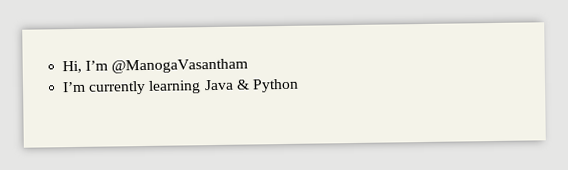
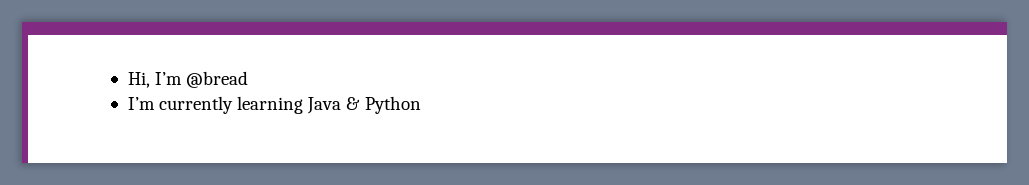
- Hi, I’m @ManogaVasantham
+ Hi, I’m @bread

